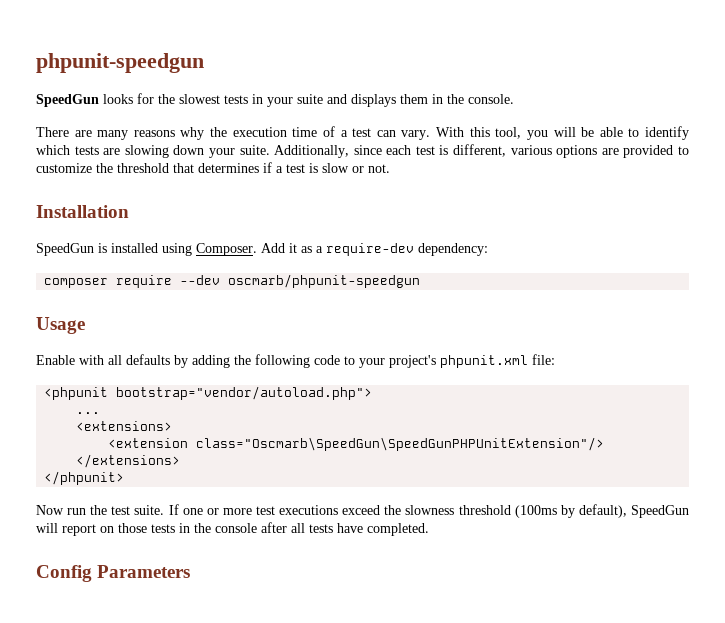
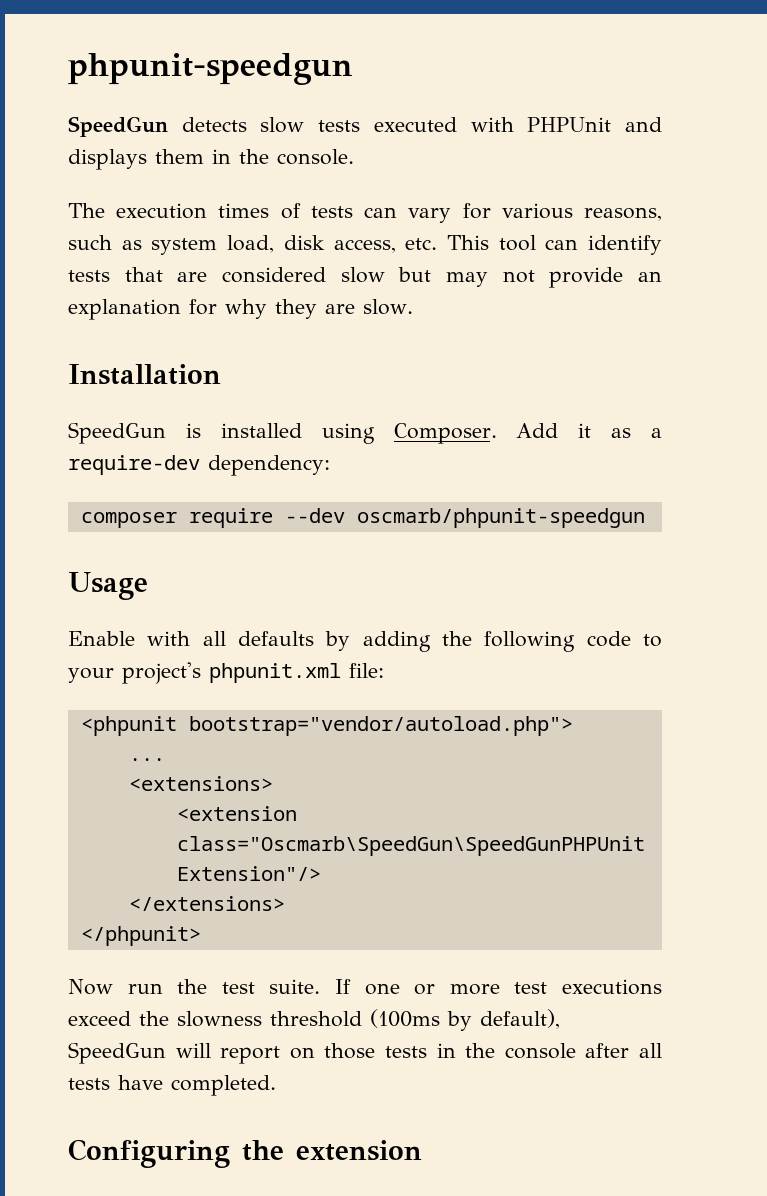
- SpeedGun looks for the slowest tests in your suite and displays them in the console.
+ SpeedGun detects slow tests executed with PHPUnit and displays them in the console.
- There are many reasons why the execution time of a test can vary. With this tool, you will be able to identify which tests are slowing down your suite. Additionally, since each test is different, various options are provided to customize the threshold that determines if a test is slow or not.
+ The execution times of tests can vary for various reasons, such as system load, disk access, etc. This tool can identify tests that are considered slow but may not provide an explanation for why they are slow.
- Config Parameters
+ Configuring the extension

